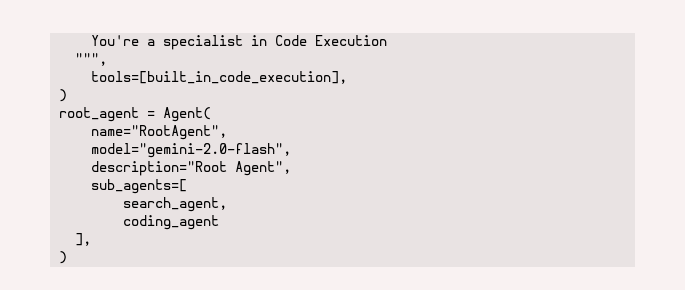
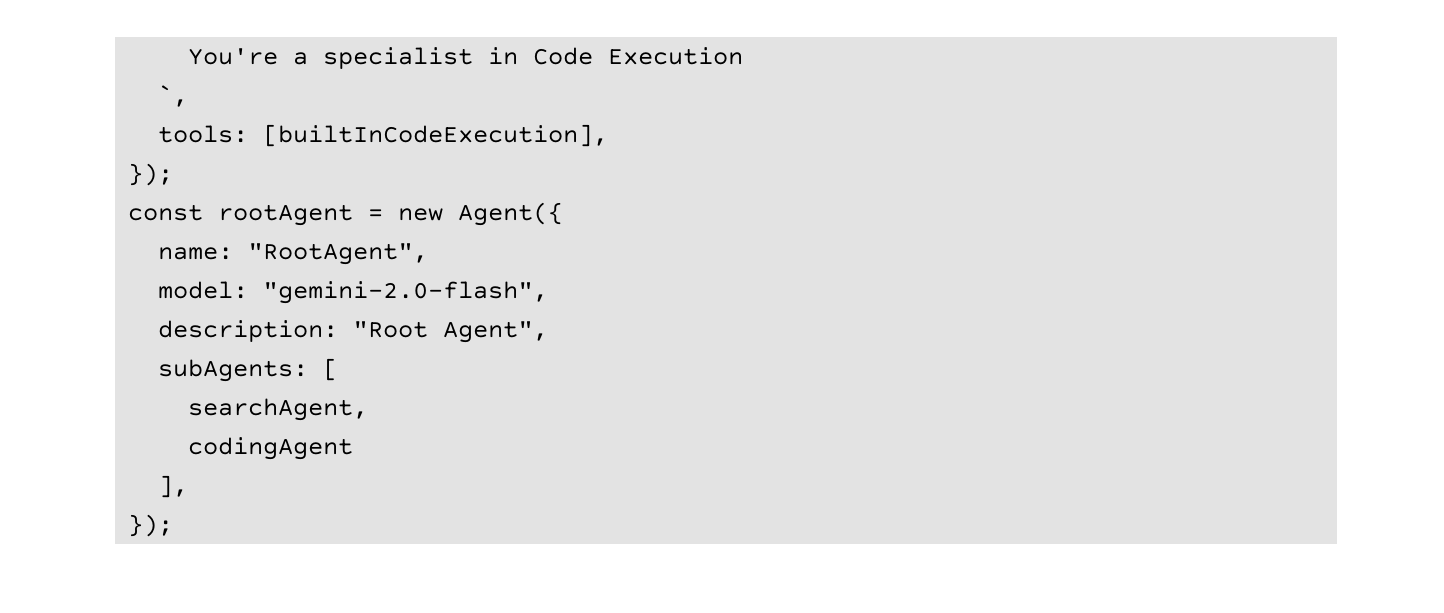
- """,
- tools=[built_in_code_execution],
- )
- root_agent = Agent(
- name="RootAgent",
- model="gemini-2.0-flash",
- description="Root Agent",
- sub_agents=[
- search_agent,
- coding_agent
+ `,
+ tools: [builtInCodeExecution],
+ });
+ const rootAgent = new Agent({
+ name: "RootAgent",
+ model: "gemini-2.0-flash",
+ description: "Root Agent",
+ subAgents: [
+ searchAgent,
+ codingAgent
  ],
- )
+ });

